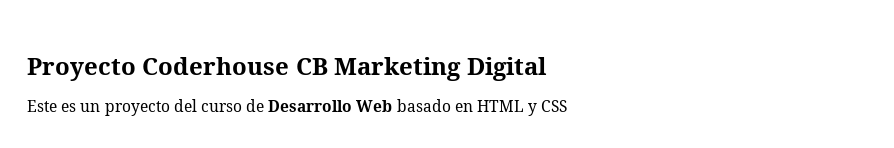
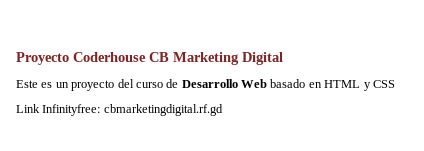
+ Link Infinityfree: cbmarketingdigital.rf.gd

